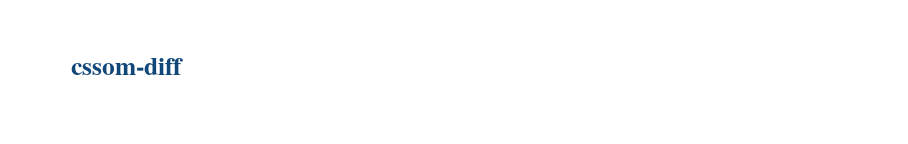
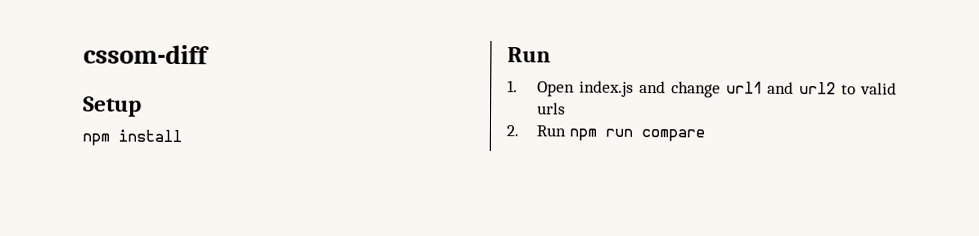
+ Setup
+ npm install
+ Run
+ 1. Open index.js and change url1 and url2 to valid urls
+ 2. Run npm run compare

